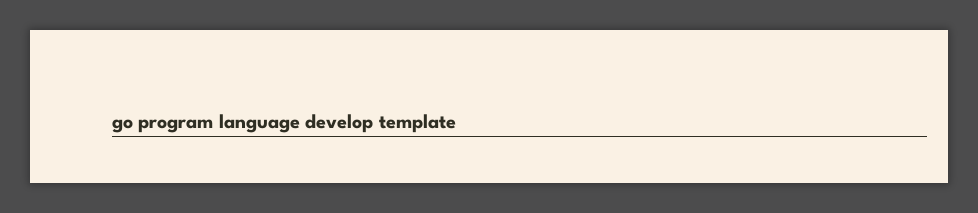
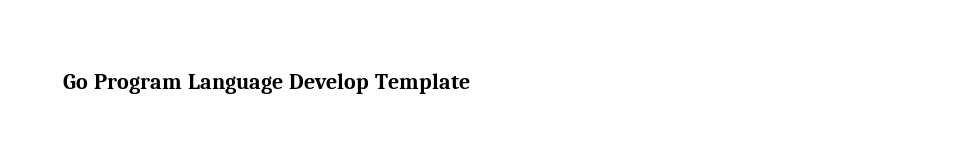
- go program language develop template
+ Go Program Language Develop Template

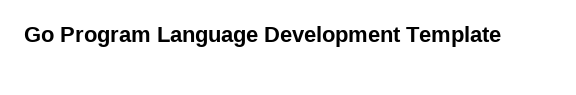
- Go Program Language Develop Template
+ Go Program Language Development Template

